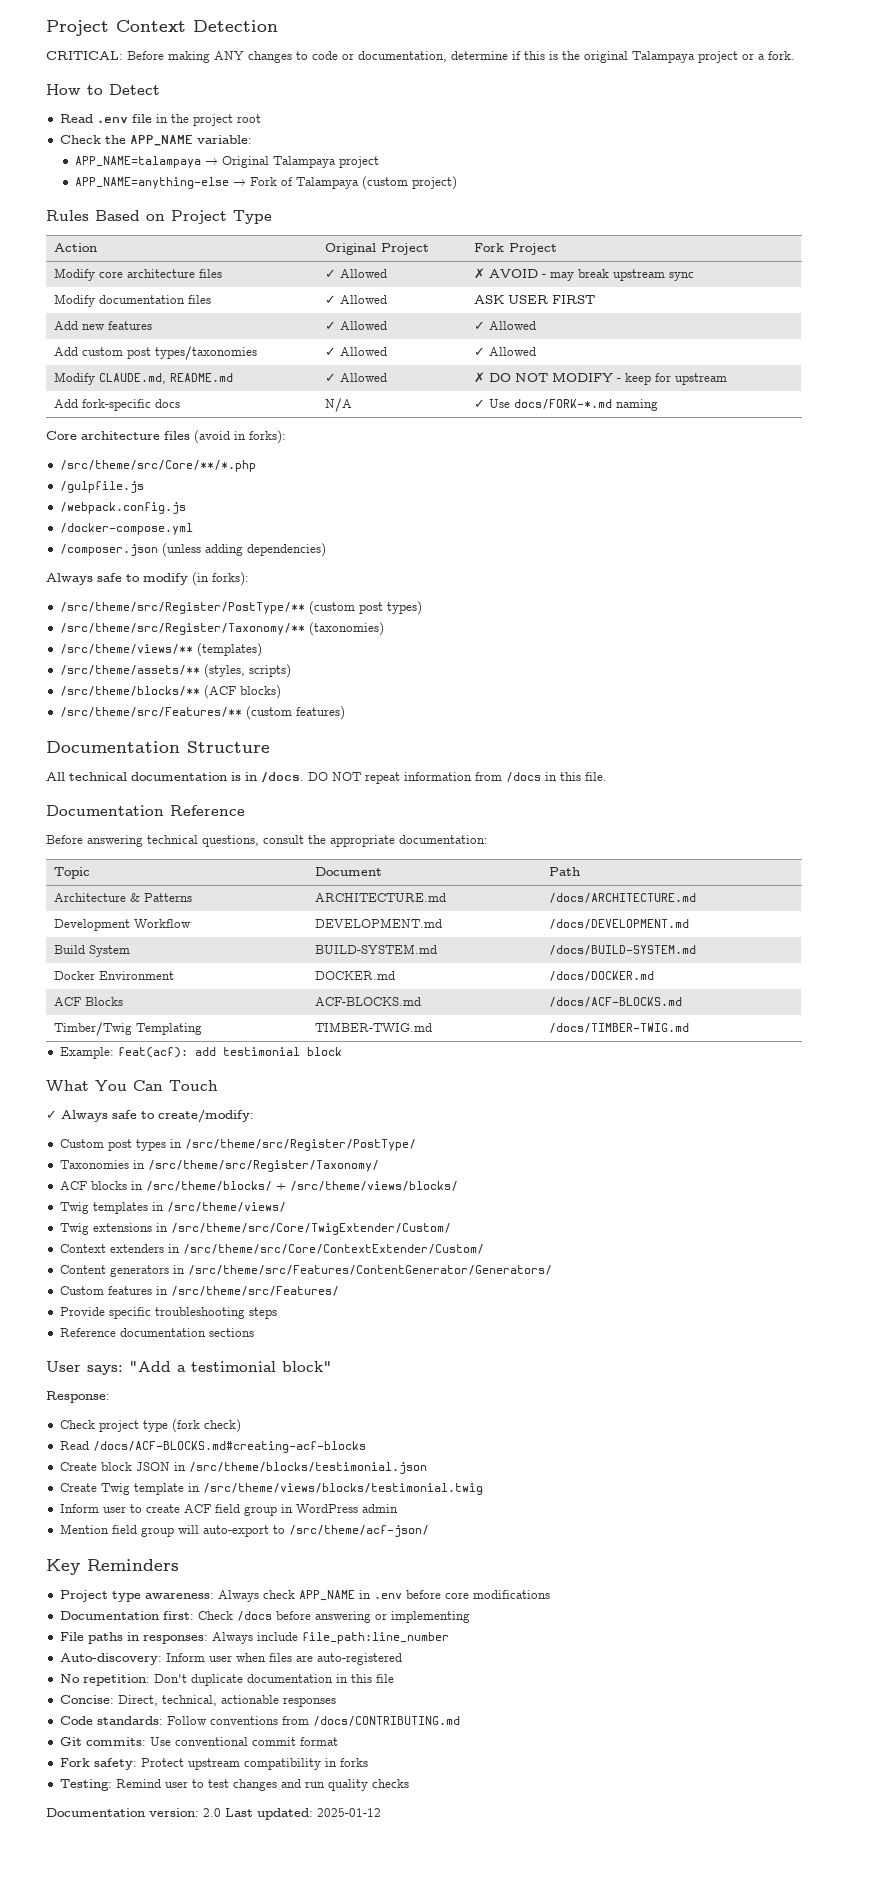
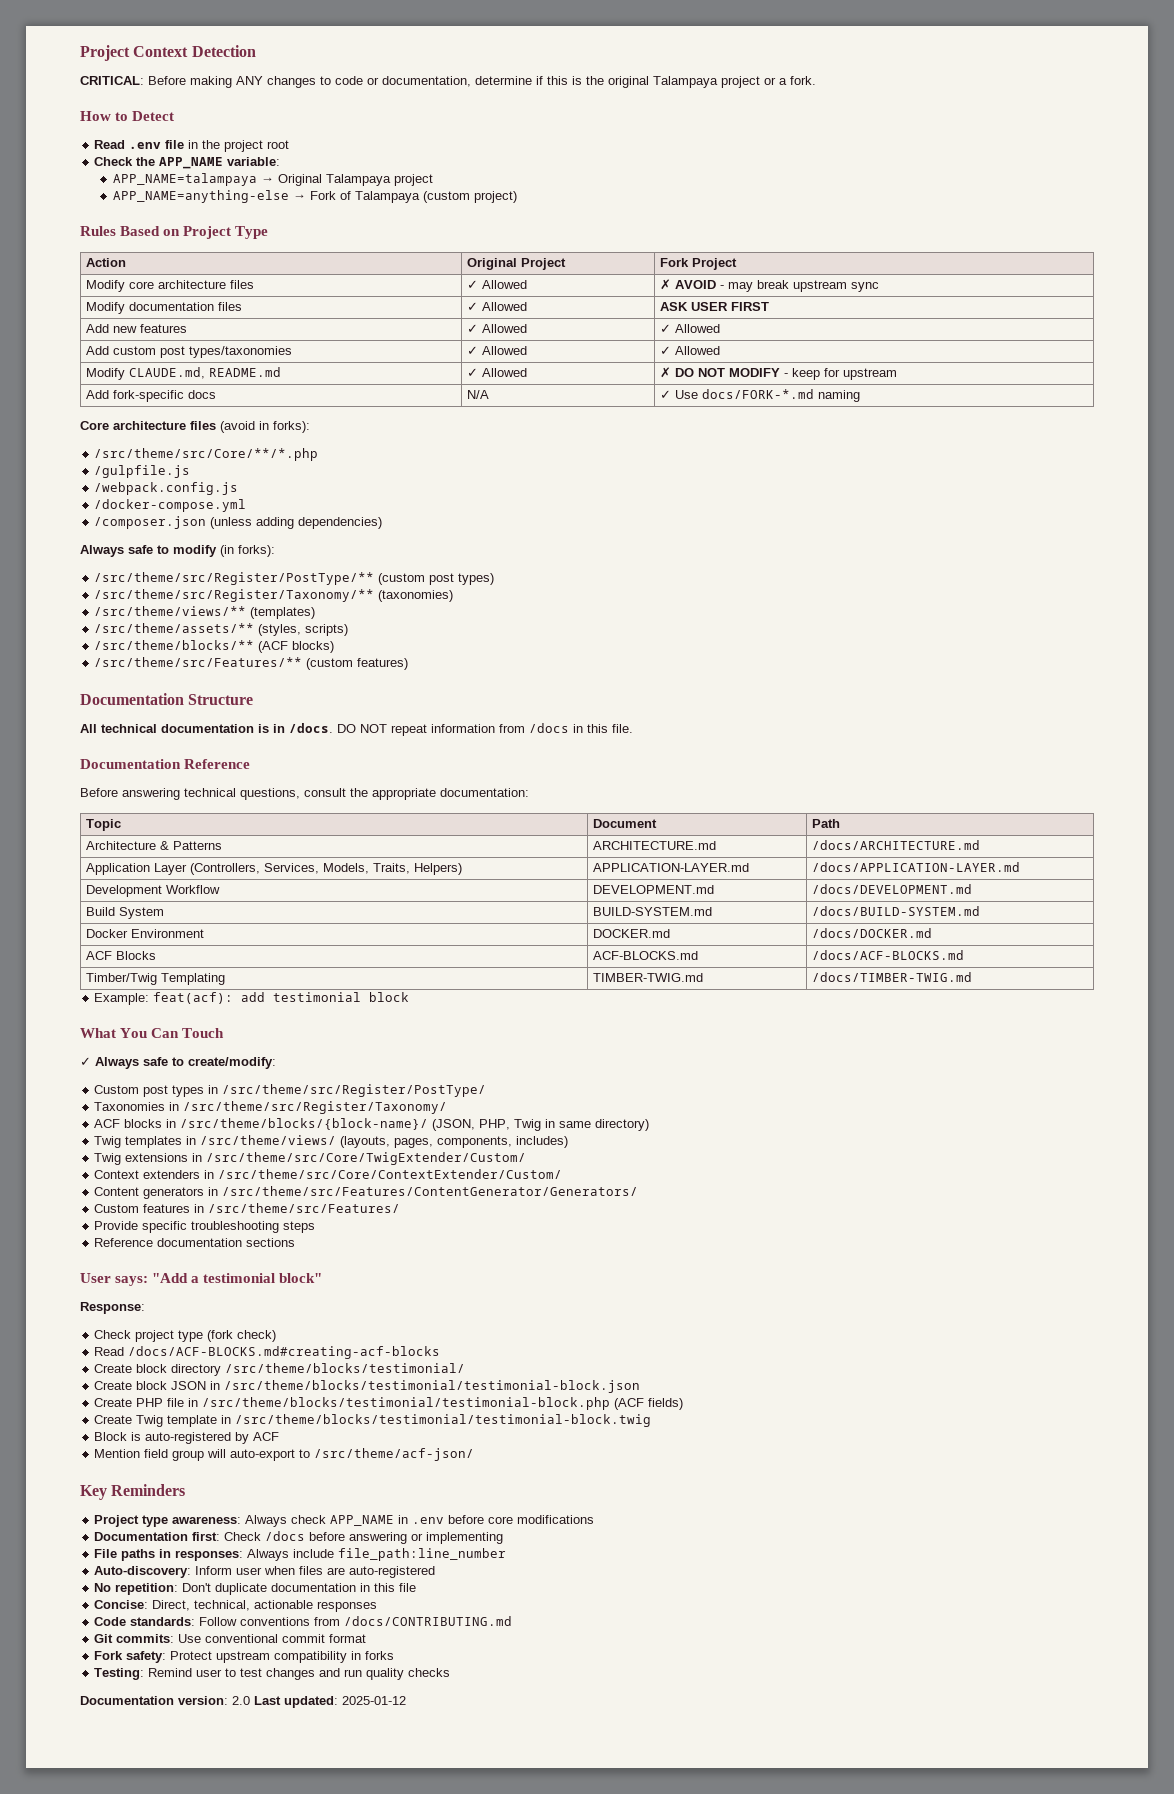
+ Application Layer (Controllers, Services, Models, Traits, Helpers) | APPLICATION-LAYER.md | /docs/APPLICATION-LAYER.md
- ACF blocks in /src/theme/blocks/ + /src/theme/views/blocks/
+ ACF blocks in /src/theme/blocks/{block-name}/ (JSON, PHP, Twig in same directory)
- Twig templates in /src/theme/views/
+ Twig templates in /src/theme/views/ (layouts, pages, components, includes)
+ Create block directory /src/theme/blocks/testimonial/
- Create block JSON in /src/theme/blocks/testimonial.json
- Create Twig template in /src/theme/views/blocks/testimonial.twig
- Inform user to create ACF field group in WordPress admin
+ Create block JSON in /src/theme/blocks/testimonial/testimonial-block.json
+ Create PHP file in /src/theme/blocks/testimonial/testimonial-block.php (ACF fields)
+ Create Twig template in /src/theme/blocks/testimonial/testimonial-block.twig
+ Block is auto-registered by ACF

